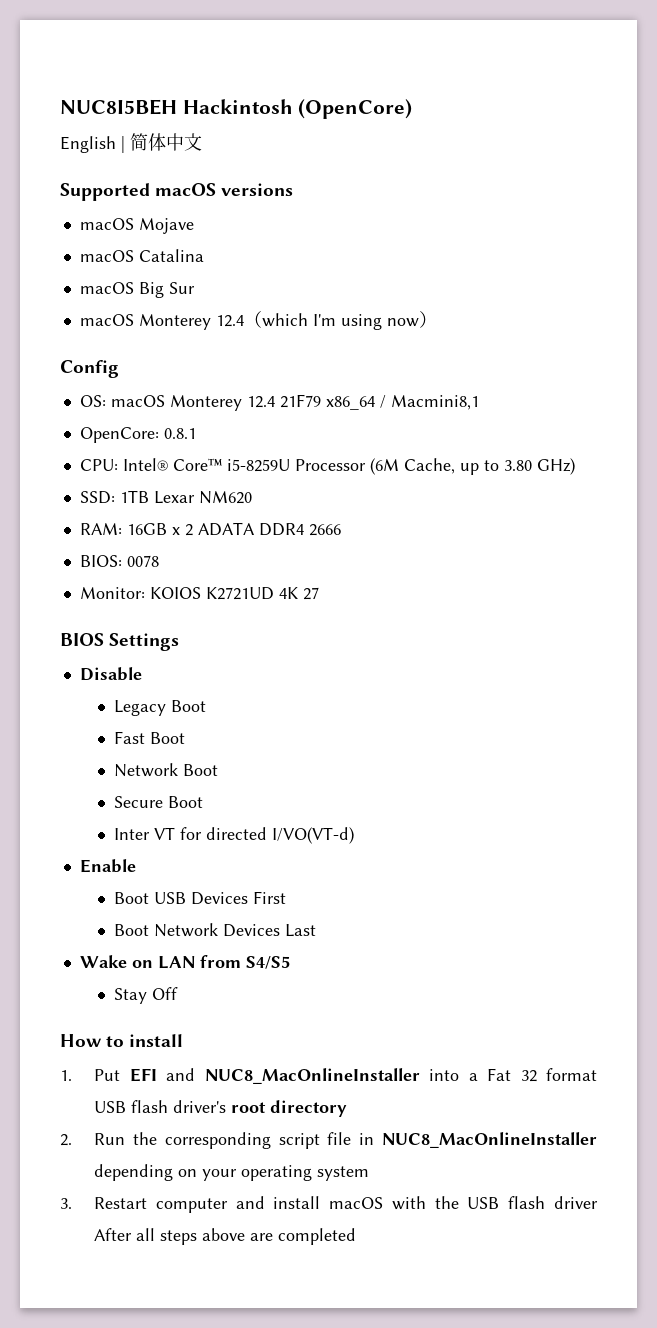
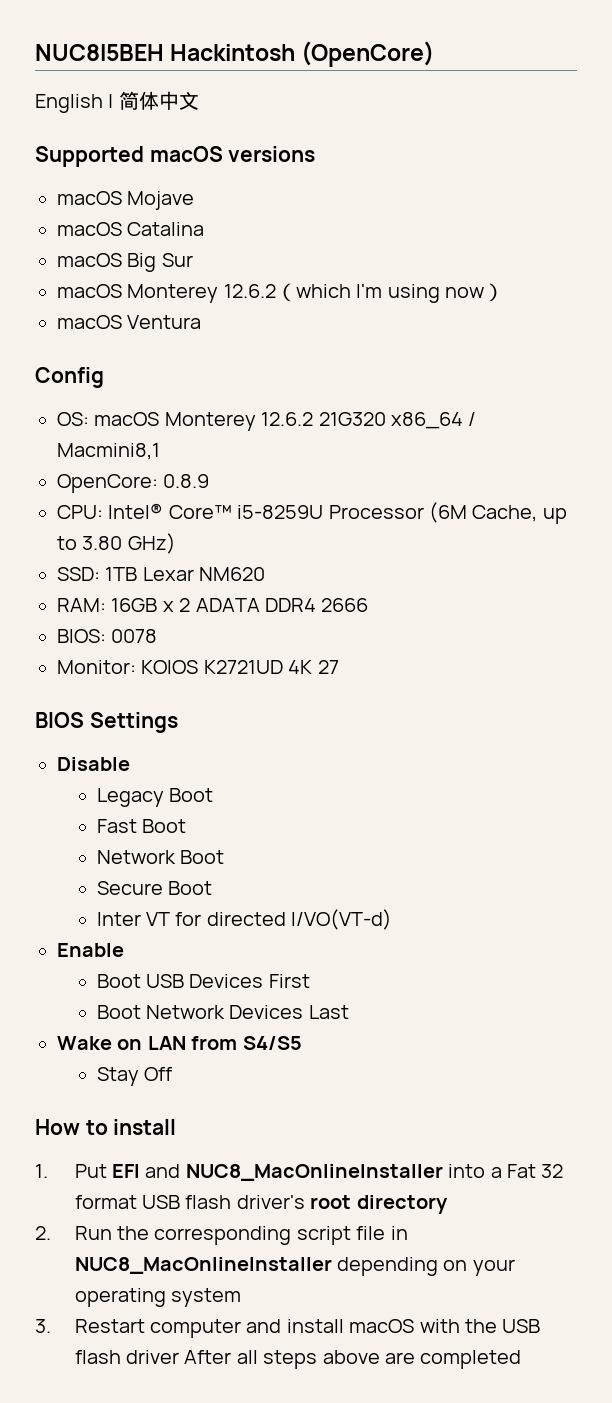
- macOS Monterey 12.4（which I'm using now）
+ macOS Monterey 12.6.2（which I'm using now）
+ macOS Ventura
- OS: macOS Monterey 12.4 21F79 x86_64 / Macmini8,1
+ OS: macOS Monterey 12.6.2 21G320 x86_64 / Macmini8,1
- OpenCore: 0.8.1
+ OpenCore: 0.8.9

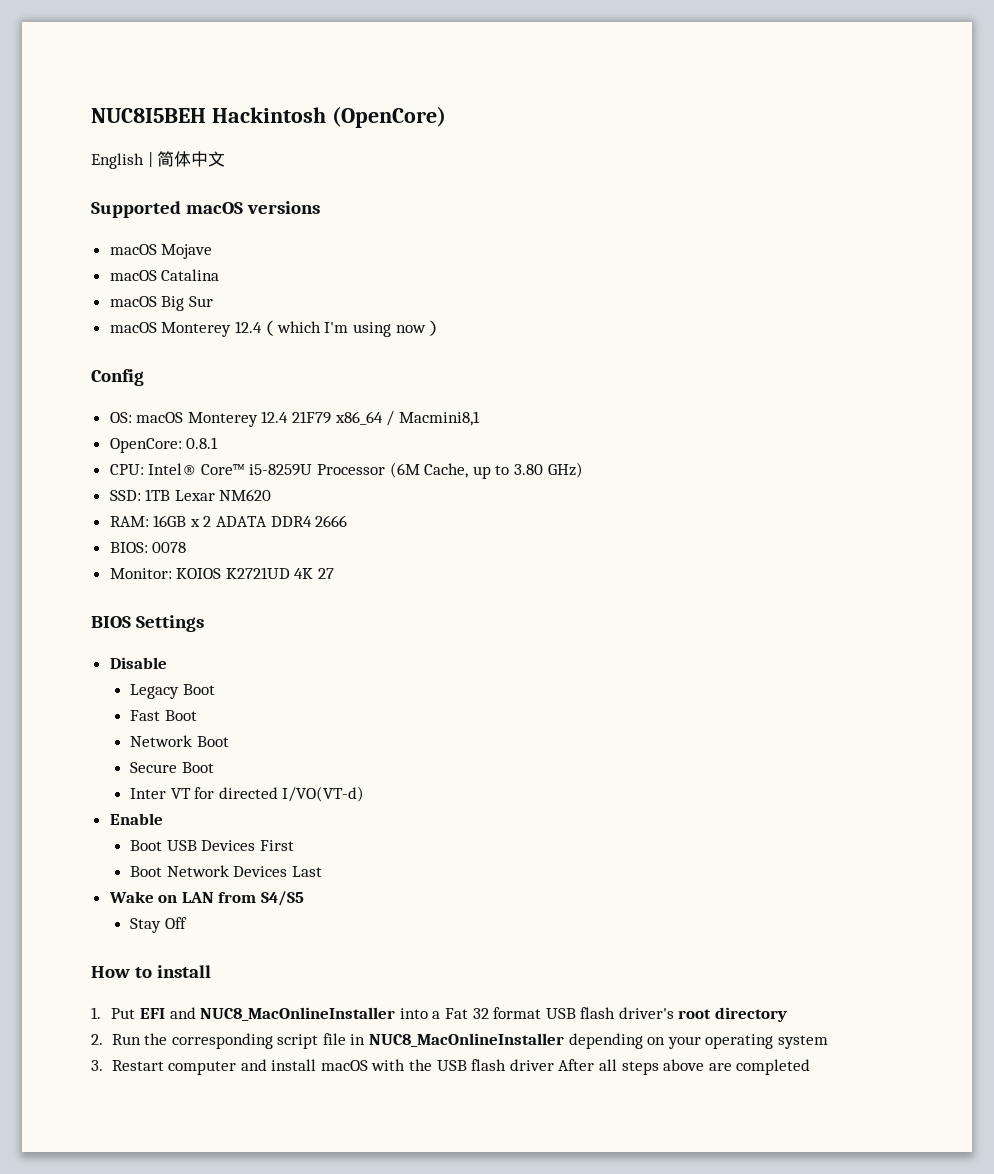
- macOS Monterey 12.6.2（which I'm using now）
+ macOS Monterey 12.4（which I'm using now）
- macOS Ventura
- OS: macOS Monterey 12.6.2 21G320 x86_64 / Macmini8,1
+ OS: macOS Monterey 12.4 21F79 x86_64 / Macmini8,1
- OpenCore: 0.8.9
+ OpenCore: 0.8.1

